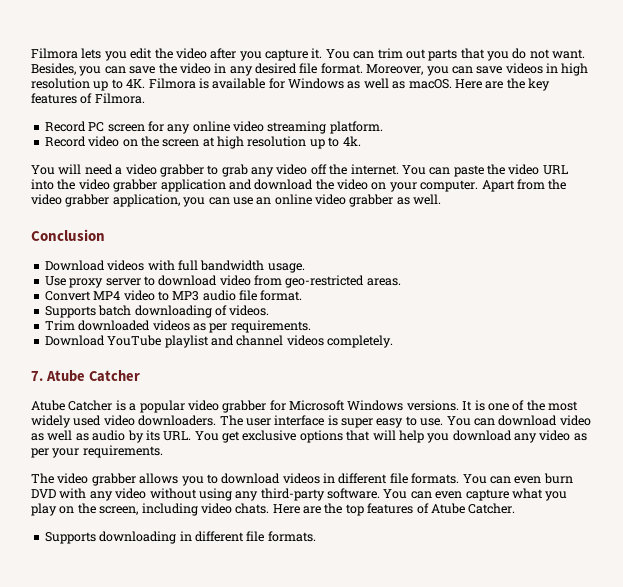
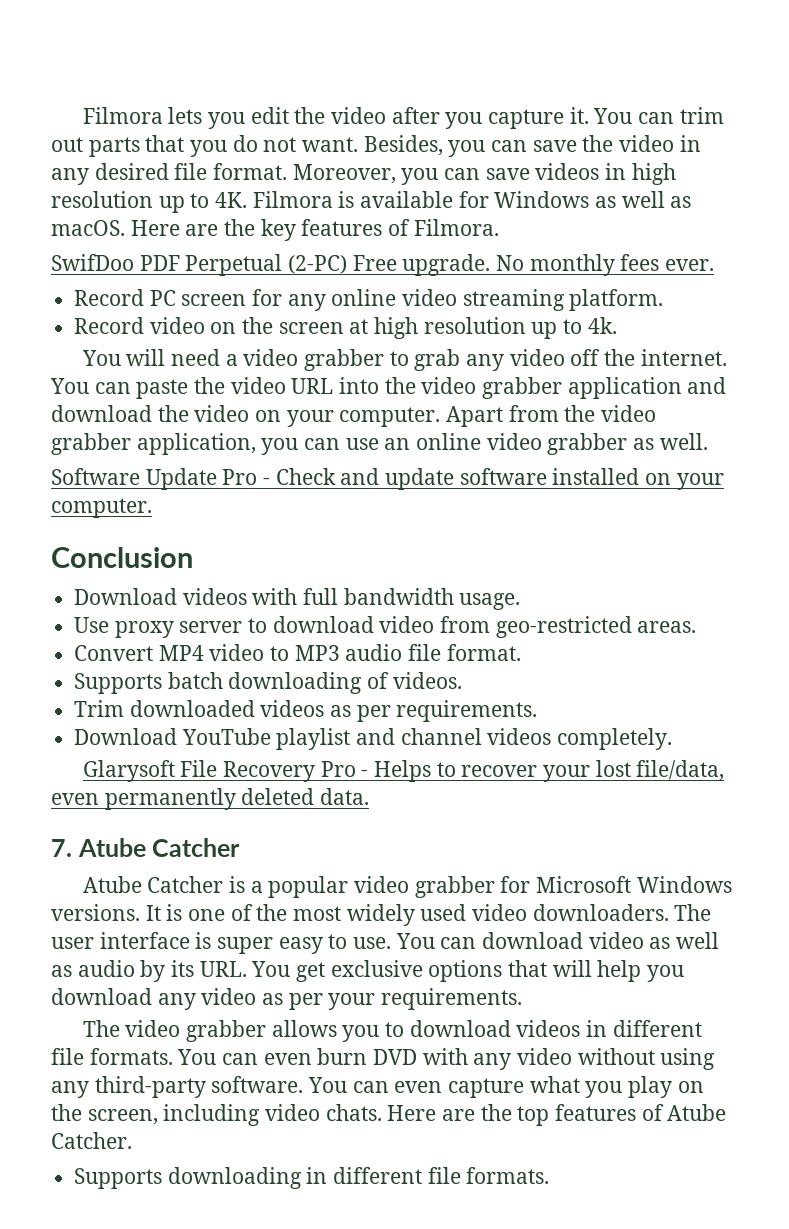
+ SwifDoo PDF Perpetual (2-PC) Free upgrade. No monthly fees ever.
+ Software Update Pro - Check and update software installed on your computer.
+ Glarysoft File Recovery Pro - Helps to recover your lost file/data, even permanently deleted data.

